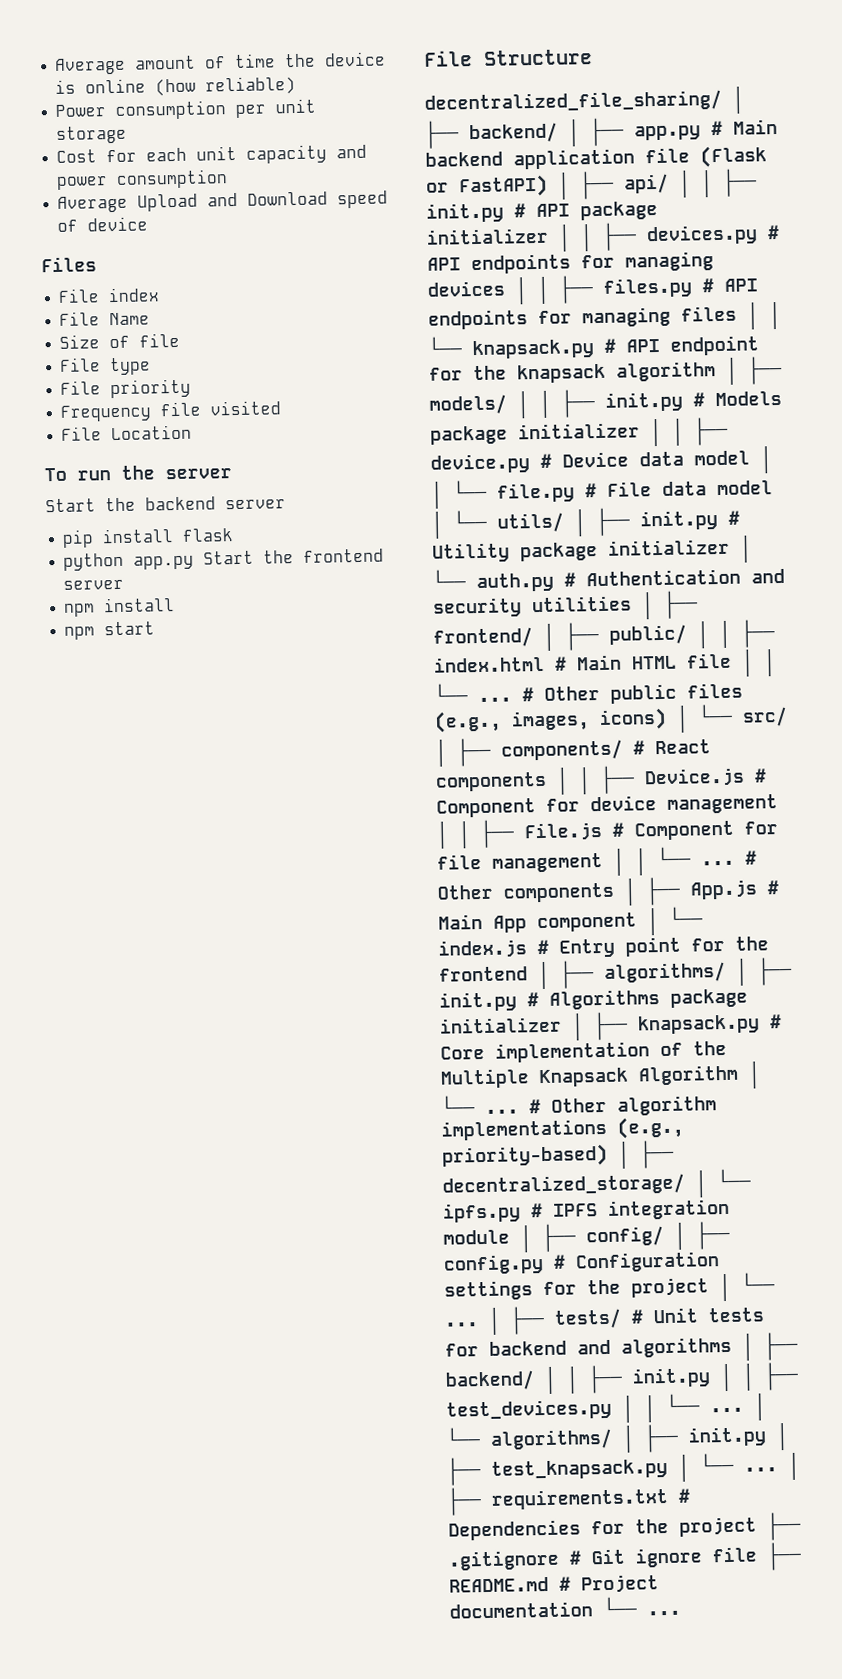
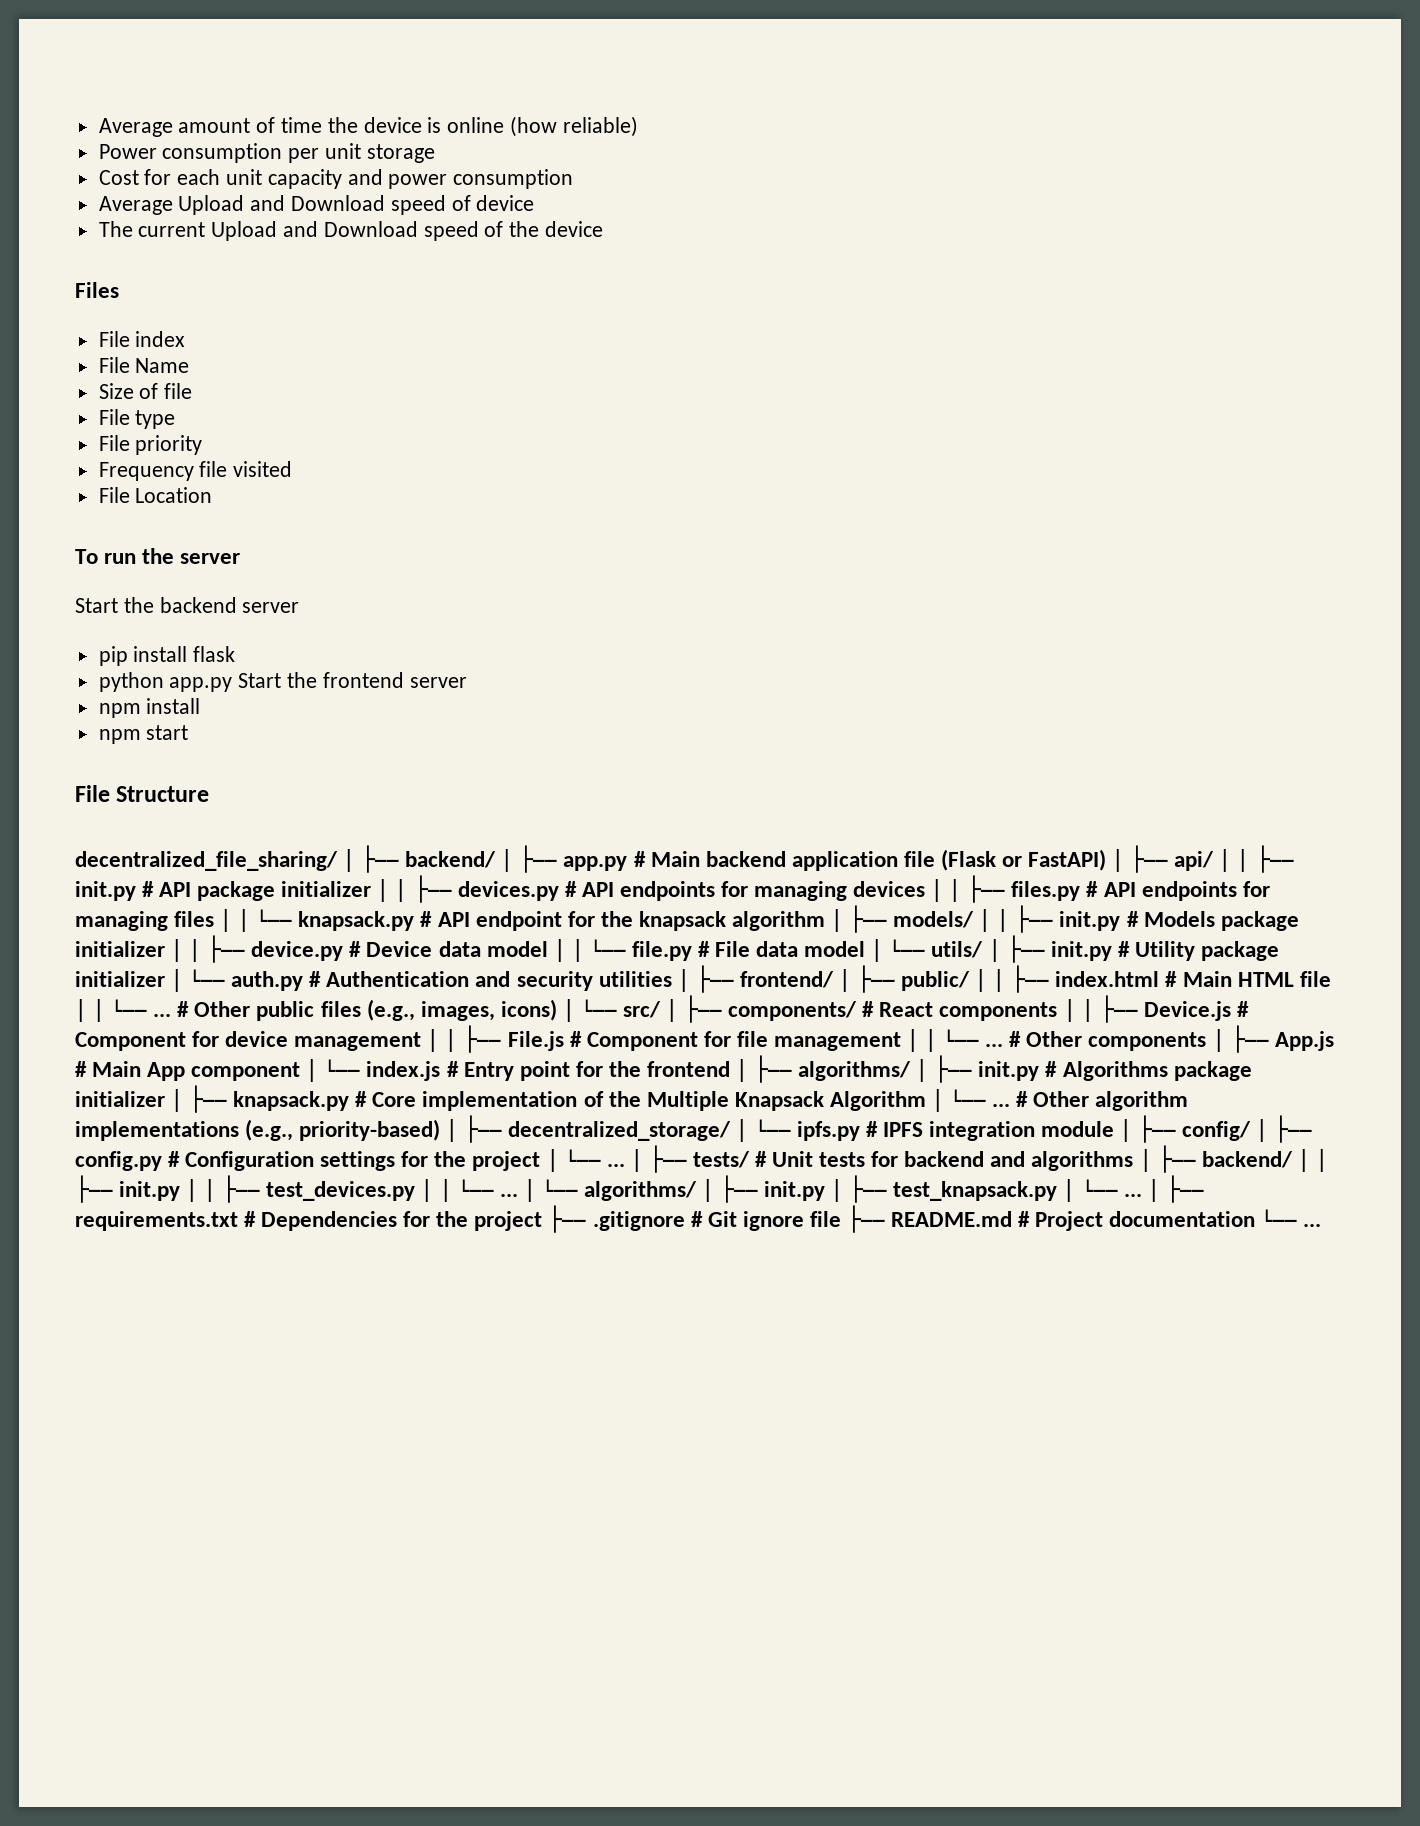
+ The current Upload and Download speed of the device

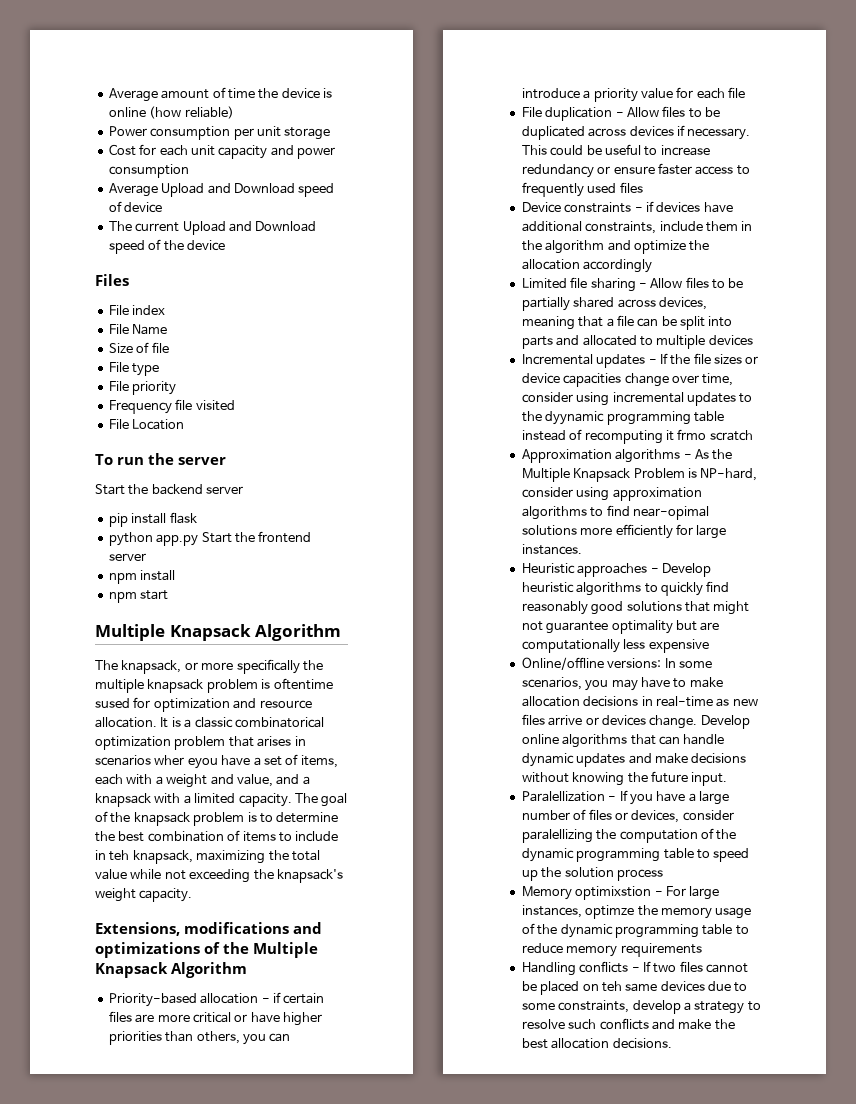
  npm start
- File Structure
- decentralized_file_sharing/ │ ├── backend/ │ ├── app.py # Main backend application file (Flask or FastAPI) │ ├── api/ │ │ ├── init.py # API package initializer │ │ ├── devices.py # API endpoints for managing devices │ │ ├── files.py # API endpoints for managing files │ │ └── knapsack.py # API endpoint for the knapsack algorithm │ ├── models/ │ │ ├── init.py # Models package initializer │ │ ├── device.py # Device data model │ │ └── file.py # File data model │ └── utils/ │ ├── init.py # Utility package initializer │ └── auth.py # Authentication and security utilities │ ├── frontend/ │ ├── public/ │ │ ├── index.html # Main HTML file │ │ └── ... # Other public files (e.g., images, icons) │ └── src/ │ ├── components/ # React components │ │ ├── Device.js # Component for device management │ │ ├── File.js # Component for file management │ │ └── ... # Other components │ ├── App.js # Main App component │ └── index.js # Entry point for the frontend │ ├── algorithms/ │ ├── init.py # Algorithms package initializer │ ├── knapsack.py # Core implementation of the Multiple Knapsack Algorithm │ └── ... # Other algorithm implementations (e.g., priority-based) │ ├── decentralized_storage/ │ └── ipfs.py # IPFS integration module │ ├── config/ │ ├── config.py # Configuration settings for the project │ └── ... │ ├── tests/ # Unit tests for backend and algorithms │ ├── backend/ │ │ ├── init.py │ │ ├── test_devices.py │ │ └── ... │ └── algorithms/ │ ├── init.py │ ├── test_knapsack.py │ └── ... │ ├── requirements.txt # Dependencies for the project ├── .gitignore # Git ignore file ├── README.md # Project documentation └── ...
+ Multiple Knapsack Algorithm
+ The knapsack, or more specifically the multiple knapsack problem is oftentime sused for optimization and resource allocation. It is a classic combinatorical optimization problem that arises in scenarios wher eyou have a set of items, each with a weight and value, and a knapsack with a limited capacity. The goal of the knapsack problem is to determine the best combination of items to include in teh knapsack, maximizing the total value while not exceeding the knapsack's weight capacity.
+ Extensions, modifications and optimizations of the Multiple Knapsack Algorithm
+ Priority-based allocation - if certain files are more critical or have higher priorities than others, you can introduce a priority value for each file
+ File duplication - Allow files to be duplicated across devices if necessary. This could be useful to increase redundancy or ensure faster access to frequently used files
+ Device constraints - if devices have additional constraints, include them in the algorithm and optimize the allocation accordingly
+ Limited file sharing - Allow files to be partially shared across devices, meaning that a file can be split into parts and allocated to multiple devices
+ Incremental updates - If the file sizes or device capacities change over time, consider using incremental updates to the dyynamic programming table instead of recomputing it frmo scratch
+ Approximation algorithms - As the Multiple Knapsack Problem is NP-hard, consider using approximation algorithms to find near-opimal solutions more efficiently for large instances.
+ Heuristic approaches - Develop heuristic algorithms to quickly find reasonably good solutions that might not guarantee optimality but are computationally less expensive
+ Online/offline versions: In some scenarios, you may have to make allocation decisions in real-time as new files arrive or devices change. Develop online algorithms that can handle dynamic updates and make decisions without knowing the future input.
+ Paralellization - If you have a large number of files or devices, consider paralellizing the computation of the dynamic programming table to speed up the solution process
+ Memory optimixstion - For large instances, optimze the memory usage of the dynamic programming table to reduce memory requirements
+ Handling conflicts - If two files cannot be placed on teh same devices due to some constraints, develop a strategy to resolve such conflicts and make the best allocation decisions.

